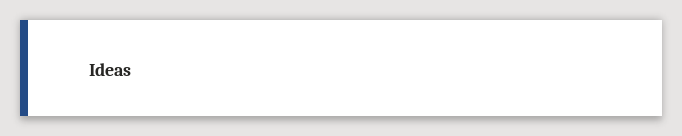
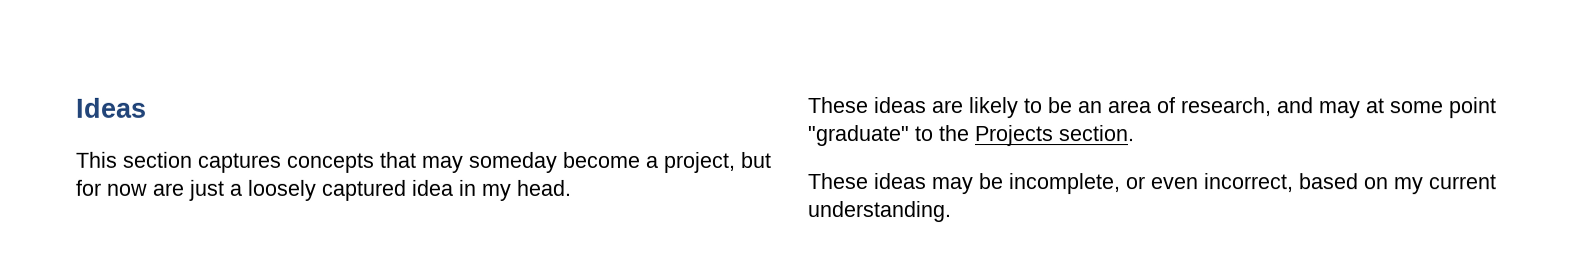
+ This section captures concepts that may someday become a project, but for now are just a loosely captured idea in my head.
+ These ideas are likely to be an area of research, and may at some point "graduate" to the Projects section.
+ These ideas may be incomplete, or even incorrect, based on my current understanding.

